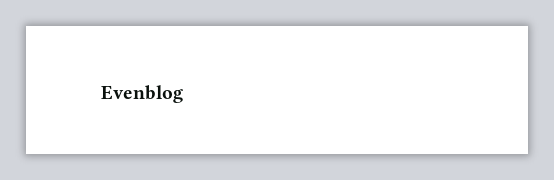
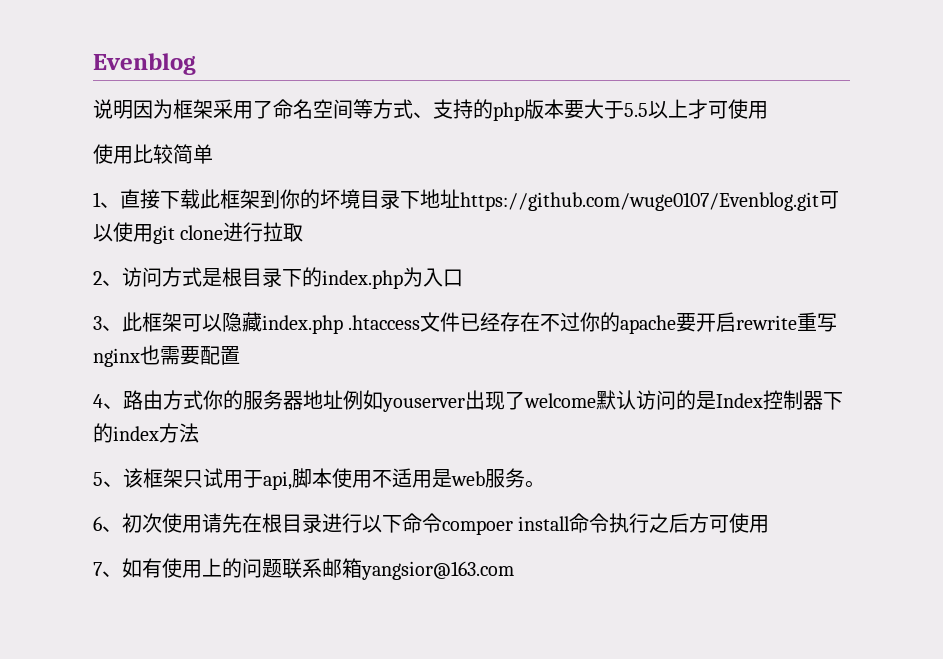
+ 说明因为框架采用了命名空间等方式、支持的php版本要大于5.5以上才可使用
+ 使用比较简单
+ 1、直接下载此框架到你的坏境目录下地址https://github.com/wuge0107/Evenblog.git可以使用git clone进行拉取
+ 2、访问方式是根目录下的index.php为入口
+ 3、此框架可以隐藏index.php .htaccess文件已经存在不过你的apache要开启rewrite重写nginx也需要配置
+ 4、路由方式你的服务器地址例如youserver出现了welcome默认访问的是Index控制器下的index方法
+ 5、该框架只试用于api,脚本使用不适用是web服务。
+ 6、初次使用请先在根目录进行以下命令compoer install命令执行之后方可使用
+ 7、如有使用上的问题联系邮箱yangsior@163.com

